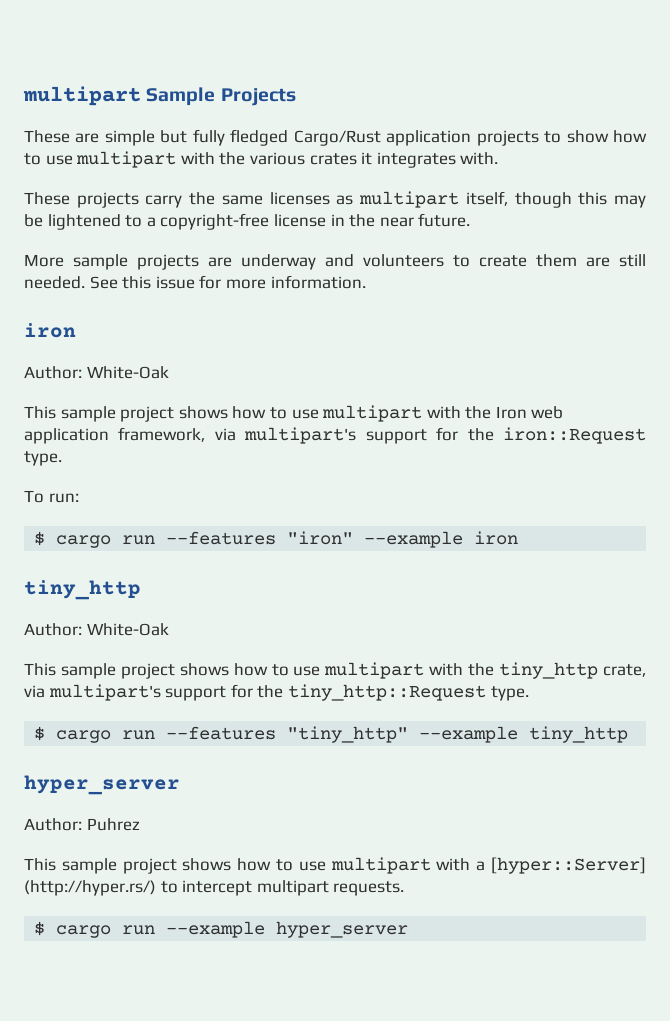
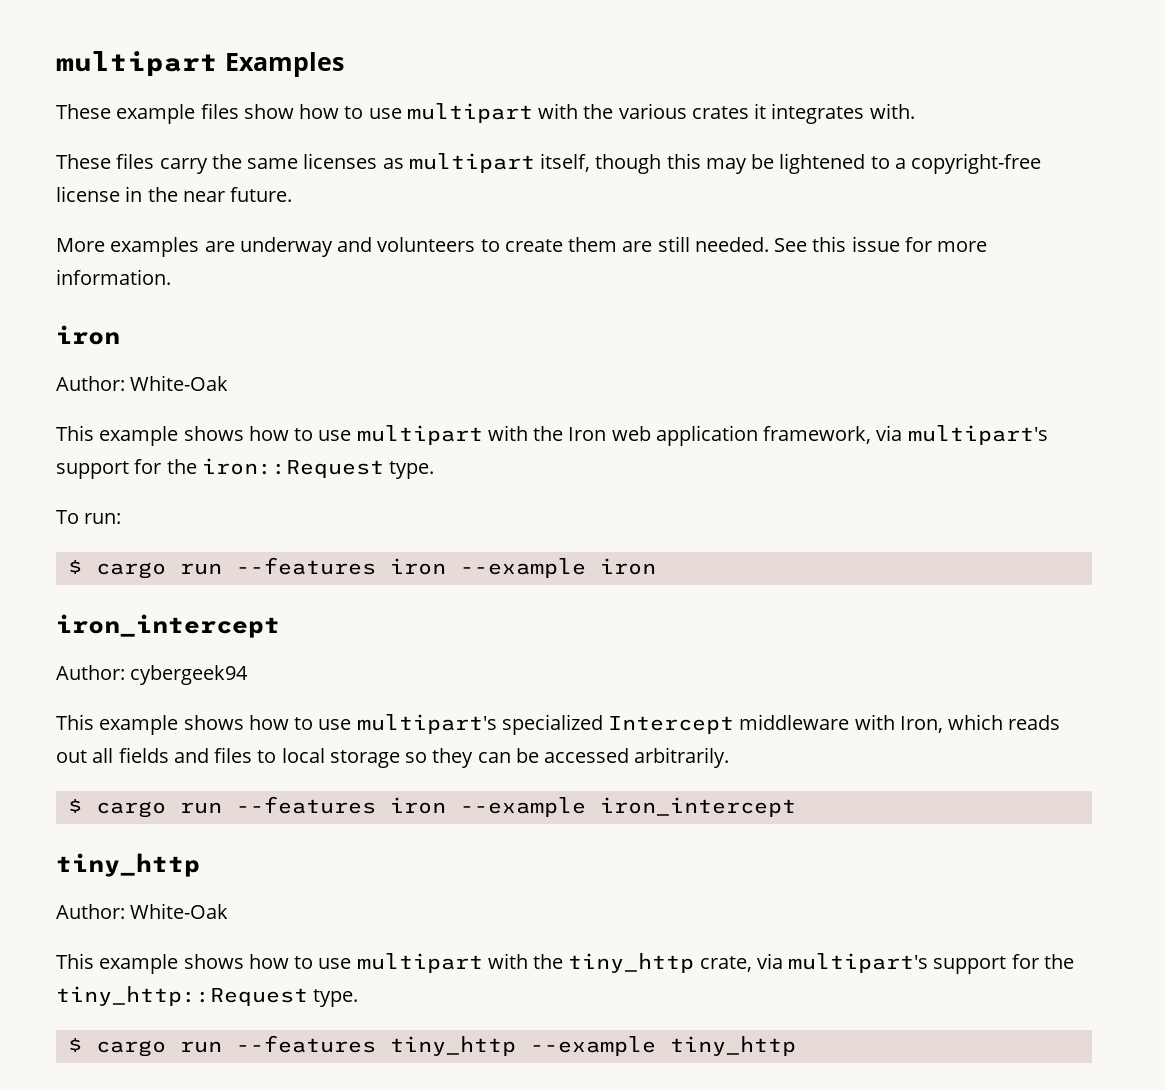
- multipart Sample Projects
- These are simple but fully fledged Cargo/Rust application projects to show how to use multipart with the various crates it integrates with.
+ multipart Examples
+ These example files show how to use multipart with the various crates it integrates with.
- These projects carry the same licenses as multipart itself, though this may be lightened to a copyright-free license in the near future.
+ These files carry the same licenses as multipart itself, though this may be lightened to a copyright-free license in the near future.
- More sample projects are underway and volunteers to create them are still needed.
+ More examples are underway and volunteers to create them are still needed.
- This sample project shows how to use multipart with the Iron web application framework, via multipart's support for the iron::Request type.
+ This example shows how to use multipart with the Iron web application framework, via multipart's support for the iron::Request type.
- $ cargo run --features "iron" --example iron
+ $ cargo run --features iron --example iron
+ iron_intercept
+ Author: cybergeek94
+ This example shows how to use multipart's specialized Intercept middleware with Iron, which reads out all fields and files to local storage so they can be accessed arbitrarily.
+ $ cargo run --features iron --example iron_intercept
- This sample project shows how to use multipart with the tiny_http crate, via multipart's support for the tiny_http::Request type.
+ This example shows how to use multipart with the tiny_http crate, via multipart's support for the tiny_http::Request type.
- $ cargo run --features "tiny_http" --example tiny_http
- hyper_server
- Author: Puhrez
- This sample project shows how to use multipart with a [hyper::Server] (http://hyper.rs/) to intercept multipart requests.
- $ cargo run --example hyper_server
+ $ cargo run --features tiny_http --example tiny_http

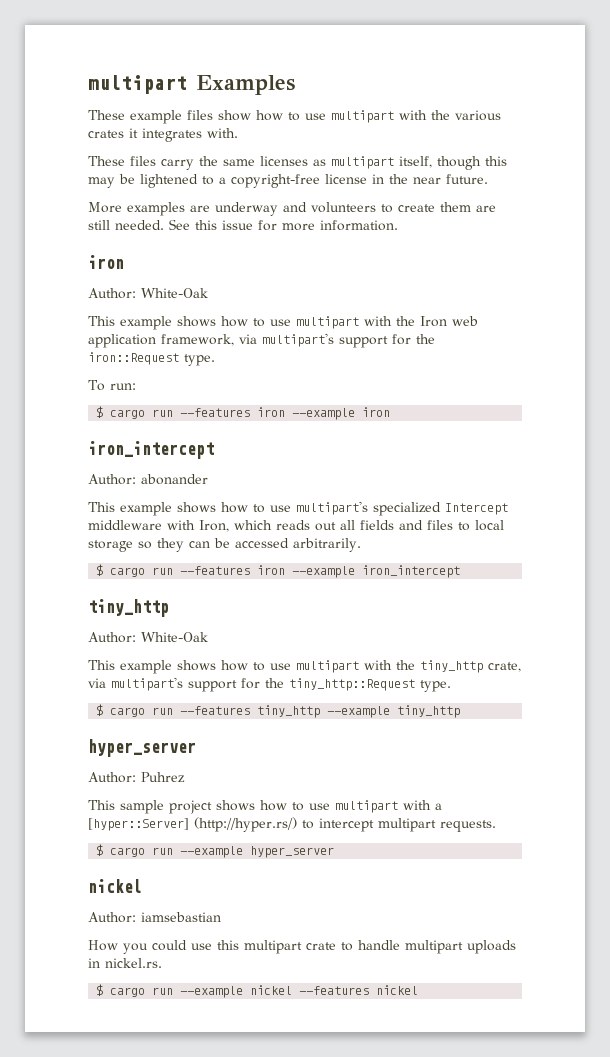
- Author: cybergeek94
+ Author: abonander
  $ cargo run --features tiny_http --example tiny_http
+ hyper_server
+ Author: Puhrez
+ This sample project shows how to use multipart with a [hyper::Server] (http://hyper.rs/) to intercept multipart requests.
+ $ cargo run --example hyper_server
+ nickel
+ Author: iamsebastian
+ How you could use this multipart crate to handle multipart uploads in nickel.rs.
+ $ cargo run --example nickel --features nickel

